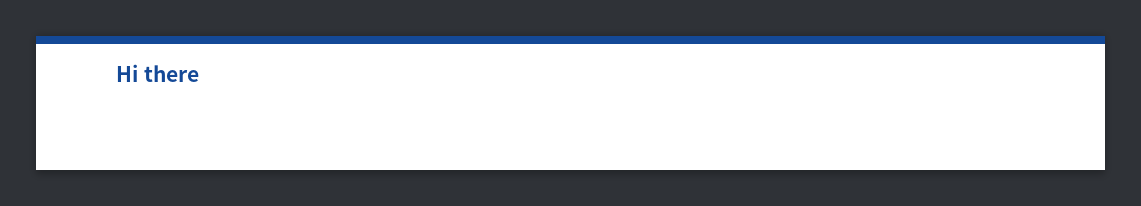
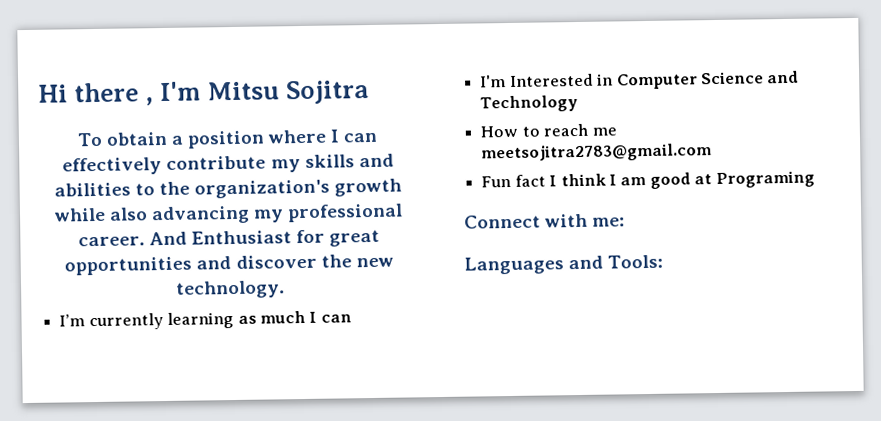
- Hi there
+ Hi there , I'm Mitsu Sojitra
+ To obtain a position where I can effectively contribute my skills and abilities to the organization's growth while also advancing my professional career. And Enthusiast for great opportunities and discover the new technology.
+ I’m currently learning as much I can
+ I'm Interested in Computer Science and Technology
+ How to reach me meetsojitra2783@gmail.com
+ Fun fact I think I am good at Programing
+ Connect with me:
+ Languages and Tools:

